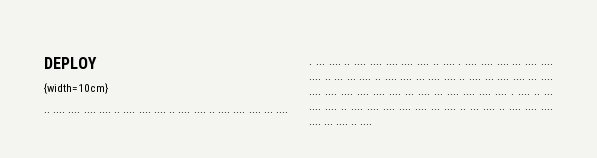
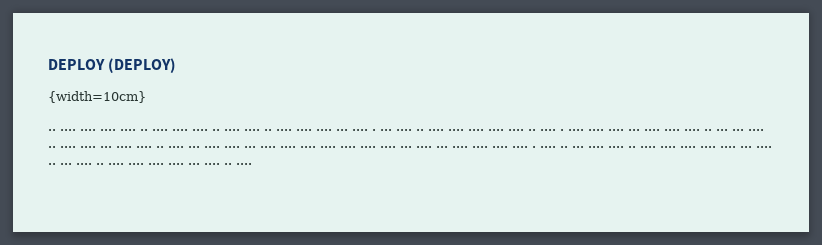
- DEPLOY
+ DEPLOY (DEPLOY)

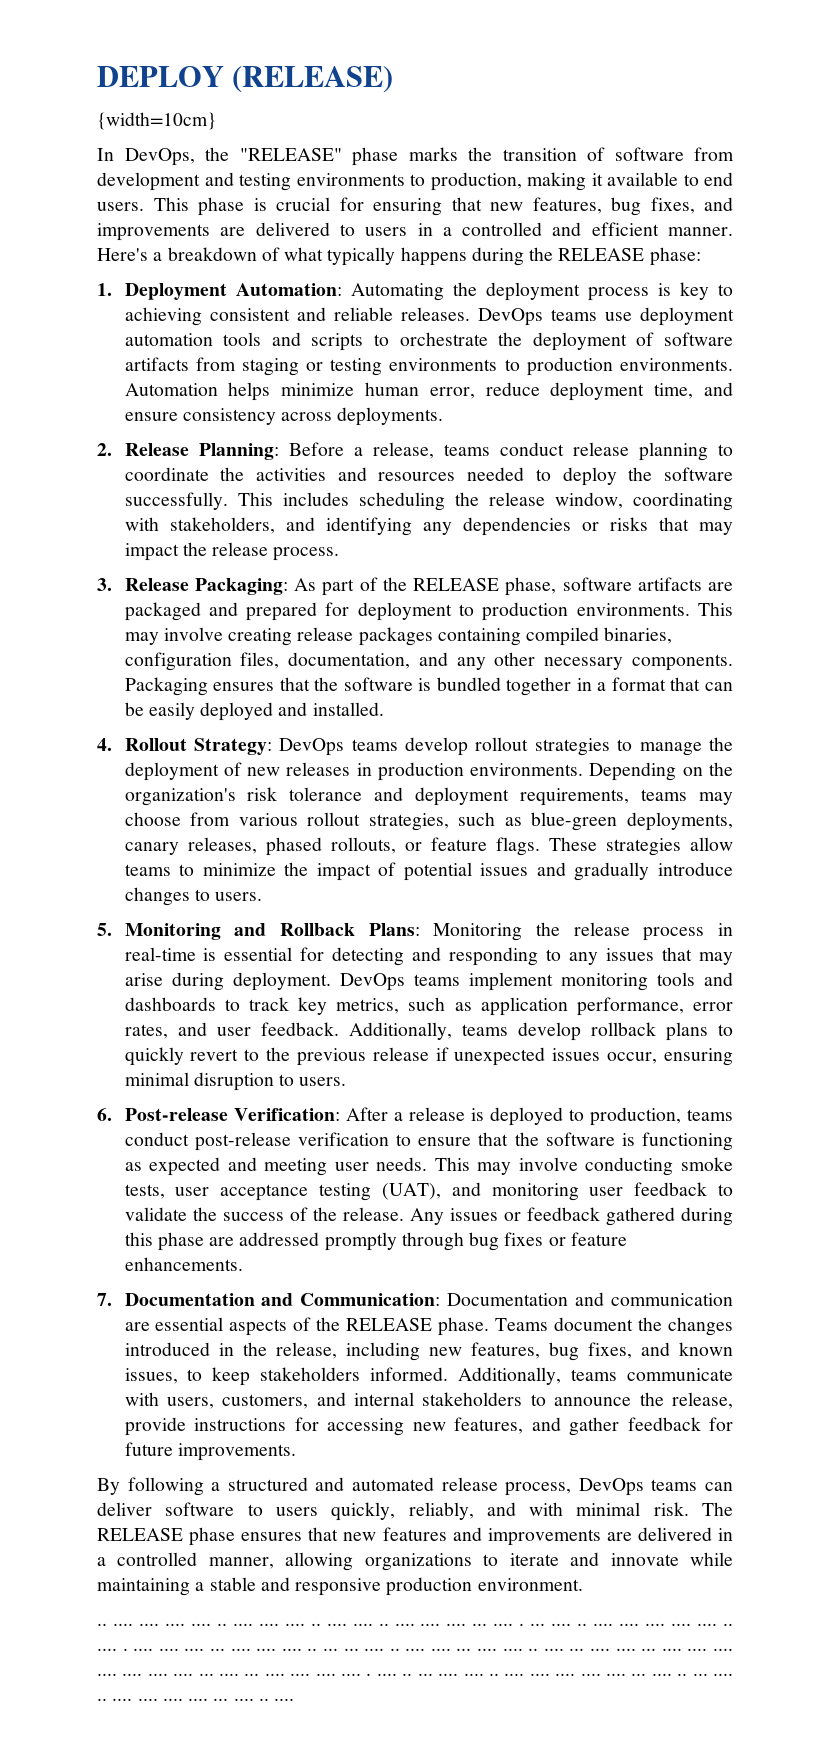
- DEPLOY (DEPLOY)
+ DEPLOY (RELEASE)
+ In DevOps, the "RELEASE" phase marks the transition of software from development and testing environments to production, making it available to end users. This phase is crucial for ensuring that new features, bug fixes, and improvements are delivered to users in a controlled and efficient manner. Here's a breakdown of what typically happens during the RELEASE phase:
+ 1. Deployment Automation: Automating the deployment process is key to achieving consistent and reliable releases. DevOps teams use deployment automation tools and scripts to orchestrate the deployment of software artifacts from staging or testing environments to production environments. Automation helps minimize human error, reduce deployment time, and ensure consistency across deployments.
+ 2. Release Planning: Before a release, teams conduct release planning to coordinate the activities and resources needed to deploy the software successfully. This includes scheduling the release window, coordinating with stakeholders, and identifying any dependencies or risks that may impact the release process.
+ 3. Release Packaging: As part of the RELEASE phase, software artifacts are packaged and prepared for deployment to production environments. This may involve creating release packages containing compiled binaries, configuration files, documentation, and any other necessary components. Packaging ensures that the software is bundled together in a format that can be easily deployed and installed.
+ 4. Rollout Strategy: DevOps teams develop rollout strategies to manage the deployment of new releases in production environments. Depending on the organization's risk tolerance and deployment requirements, teams may choose from various rollout strategies, such as blue-green deployments, canary releases, phased rollouts, or feature flags. These strategies allow teams to minimize the impact of potential issues and gradually introduce changes to users.
+ 5. Monitoring and Rollback Plans: Monitoring the release process in real-time is essential for detecting and responding to any issues that may arise during deployment. DevOps teams implement monitoring tools and dashboards to track key metrics, such as application performance, error rates, and user feedback. Additionally, teams develop rollback plans to quickly revert to the previous release if unexpected issues occur, ensuring minimal disruption to users.
+ 6. Post-release Verification: After a release is deployed to production, teams conduct post-release verification to ensure that the software is functioning as expected and meeting user needs. This may involve conducting smoke tests, user acceptance testing (UAT), and monitoring user feedback to validate the success of the release. Any issues or feedback gathered during this phase are addressed promptly through bug fixes or feature enhancements.
+ 7. Documentation and Communication: Documentation and communication are essential aspects of the RELEASE phase. Teams document the changes introduced in the release, including new features, bug fixes, and known issues, to keep stakeholders informed. Additionally, teams communicate with users, customers, and internal stakeholders to announce the release, provide instructions for accessing new features, and gather feedback for future improvements.
+ By following a structured and automated release process, DevOps teams can deliver software to users quickly, reliably, and with minimal risk. The RELEASE phase ensures that new features and improvements are delivered in a controlled manner, allowing organizations to iterate and innovate while maintaining a stable and responsive production environment.

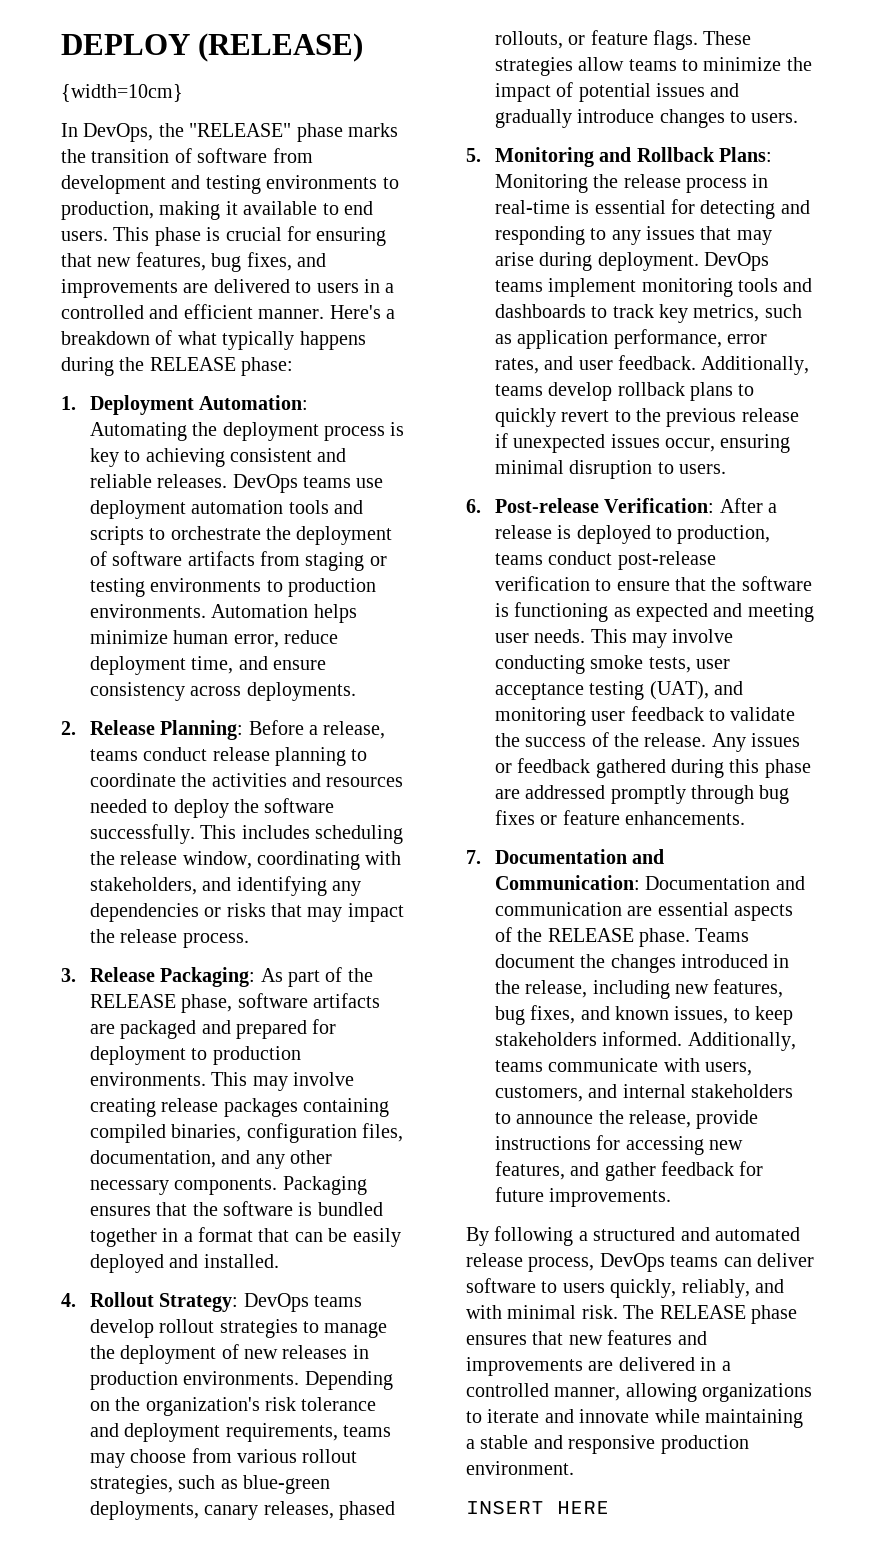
- .. .... .... .... .... .. .... .... .... .. .... .... .. .... .... .... ... .... . ... .... .. .... .... .... .... .... .. .... . .... .... .... ... .... .... .... .. ... ... .... .. .... .... ... .... .... .. .... ... .... .... ... .... .... .... .... .... .... .... ... .... ... .... .... .... .... . .... .. ... .... .... .. .... .... .... .... .... ... .... .. ... .... .. .... .... .... .... ... .... .. ....
+ INSERT HERE

